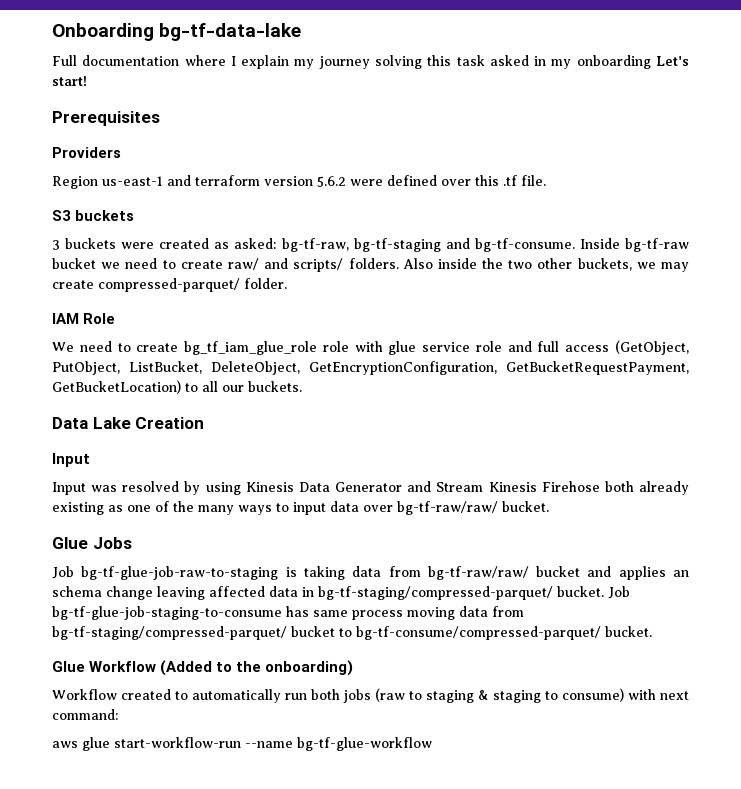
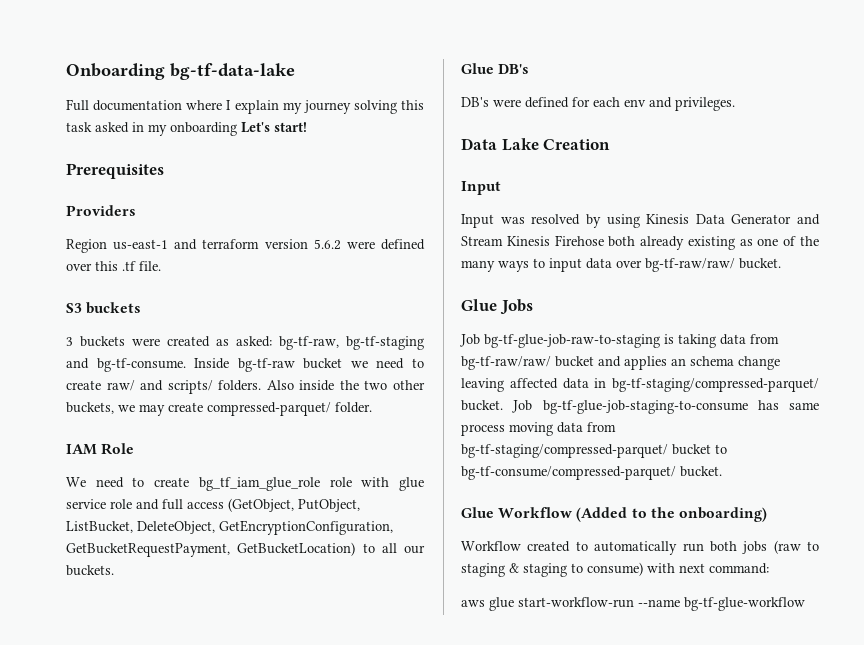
+ Glue DB's
+ DB's were defined for each env and privileges.

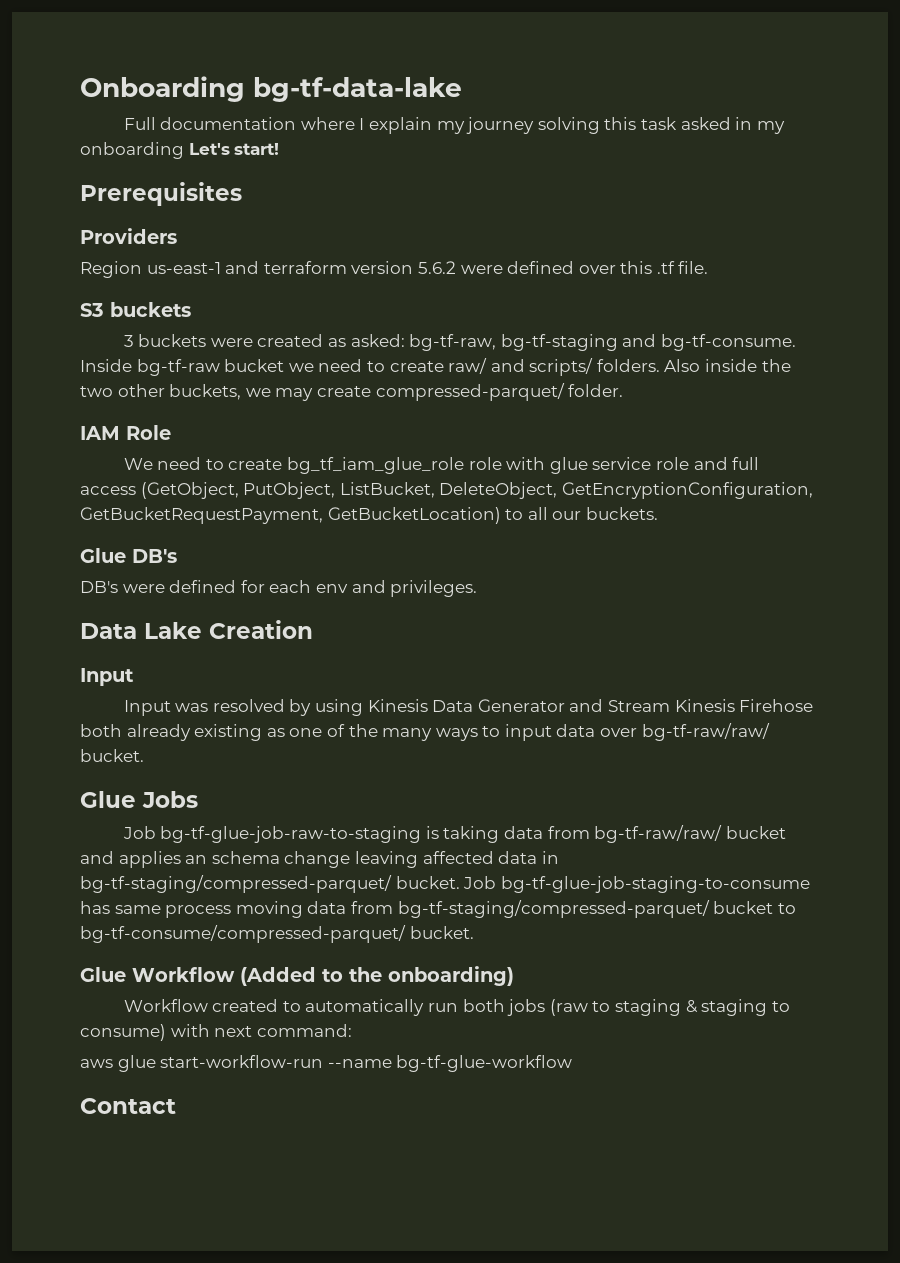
+ Contact

